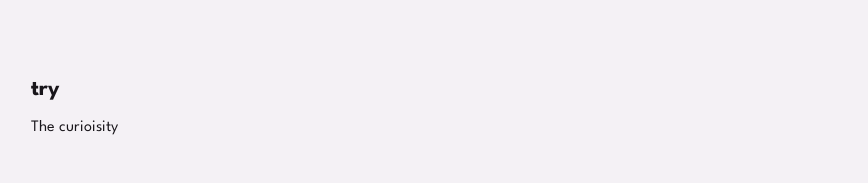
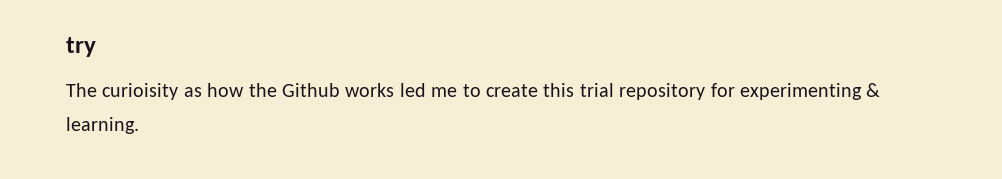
- The curioisity
+ The curioisity as how the Github works led me to create this trial repository for experimenting & learning.

